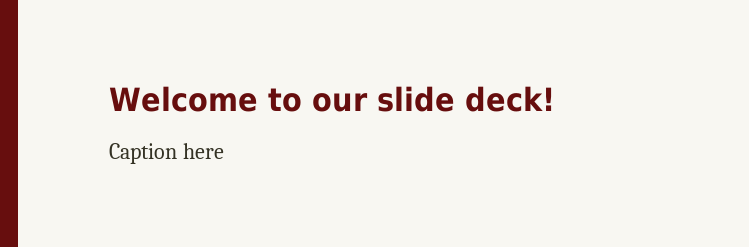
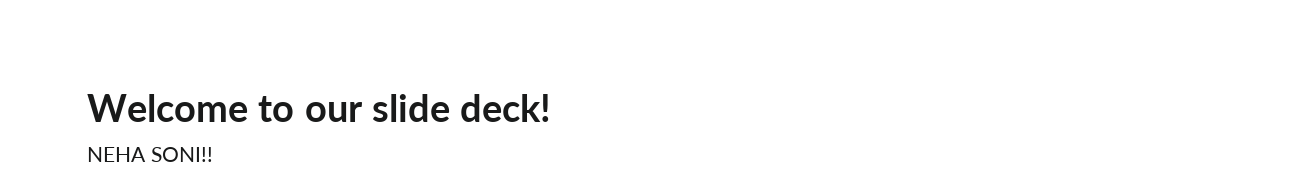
- Caption here
+ NEHA SONI!!

